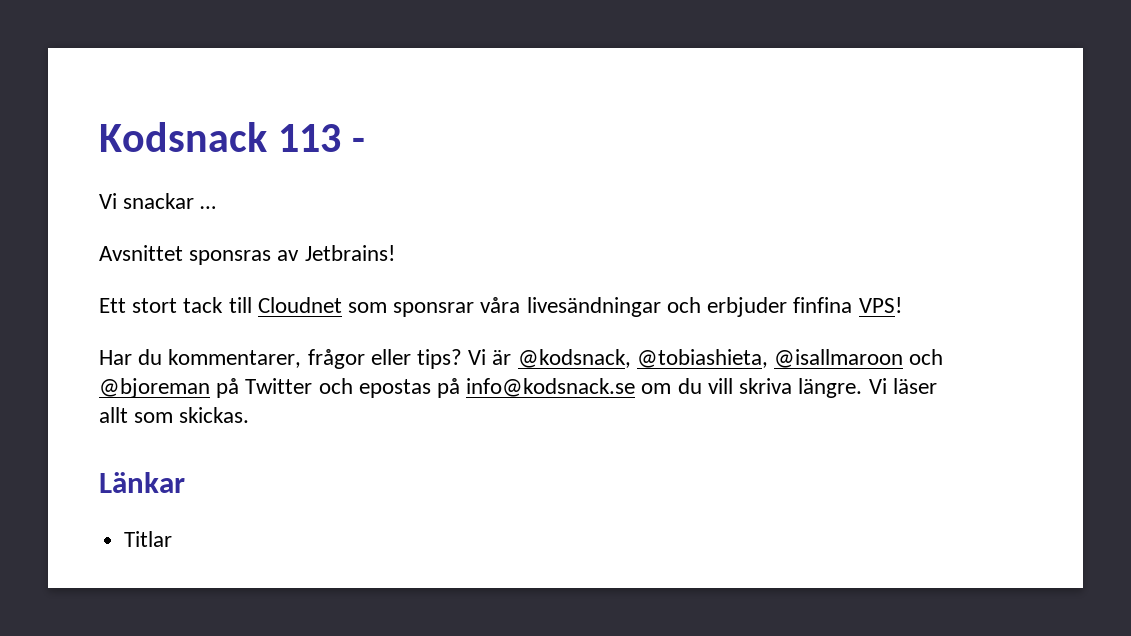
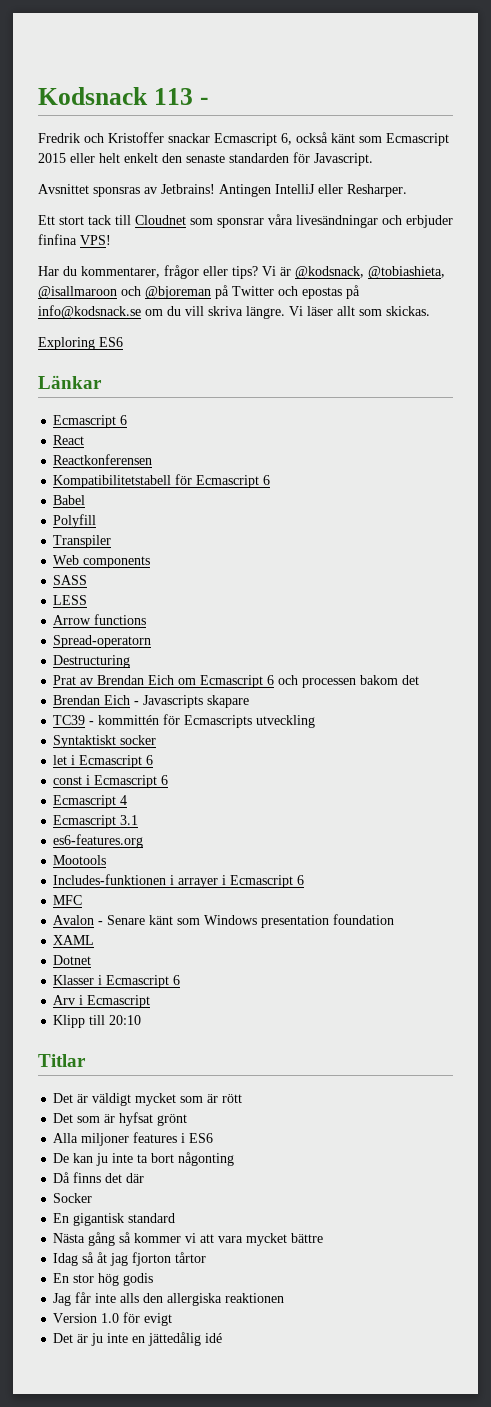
- Vi snackar …
+ Fredrik och Kristoffer snackar Ecmascript 6, också känt som Ecmascript 2015 eller helt enkelt den senaste standarden för Javascript.
+ Antingen IntelliJ eller Resharper.
+ Exploring ES6
  Länkar
+ Ecmascript 6
+ React
+ Reactkonferensen
+ Kompatibilitetstabell för Ecmascript 6
+ Babel
+ Polyfill
+ Transpiler
+ Web components
+ SASS
+ LESS
+ Arrow functions
+ Spread-operatorn
+ Destructuring
+ Prat av Brendan Eich om Ecmascript 6 och processen bakom det
+ Brendan Eich - Javascripts skapare
+ TC39 - kommittén för Ecmascripts utveckling
+ Syntaktiskt socker
+ let i Ecmascript 6
+ const i Ecmascript 6
+ Ecmascript 4
+ Ecmascript 3.1
+ es6-features.org
+ Mootools
+ Includes-funktionen i arrayer i Ecmascript 6
+ MFC
+ Avalon - Senare känt som Windows presentation foundation
+ XAML
+ Dotnet
+ Klasser i Ecmascript 6
+ Arv i Ecmascript
+ Klipp till 20:10
  Titlar
+ Det är väldigt mycket som är rött
+ Det som är hyfsat grönt
+ Alla miljoner features i ES6
+ De kan ju inte ta bort någonting
+ Då finns det där
+ Socker
+ En gigantisk standard
+ Nästa gång så kommer vi att vara mycket bättre
+ Idag så åt jag fjorton tårtor
+ En stor hög godis
+ Jag får inte alls den allergiska reaktionen
+ Version 1.0 för evigt
+ Det är ju inte en jättedålig idé

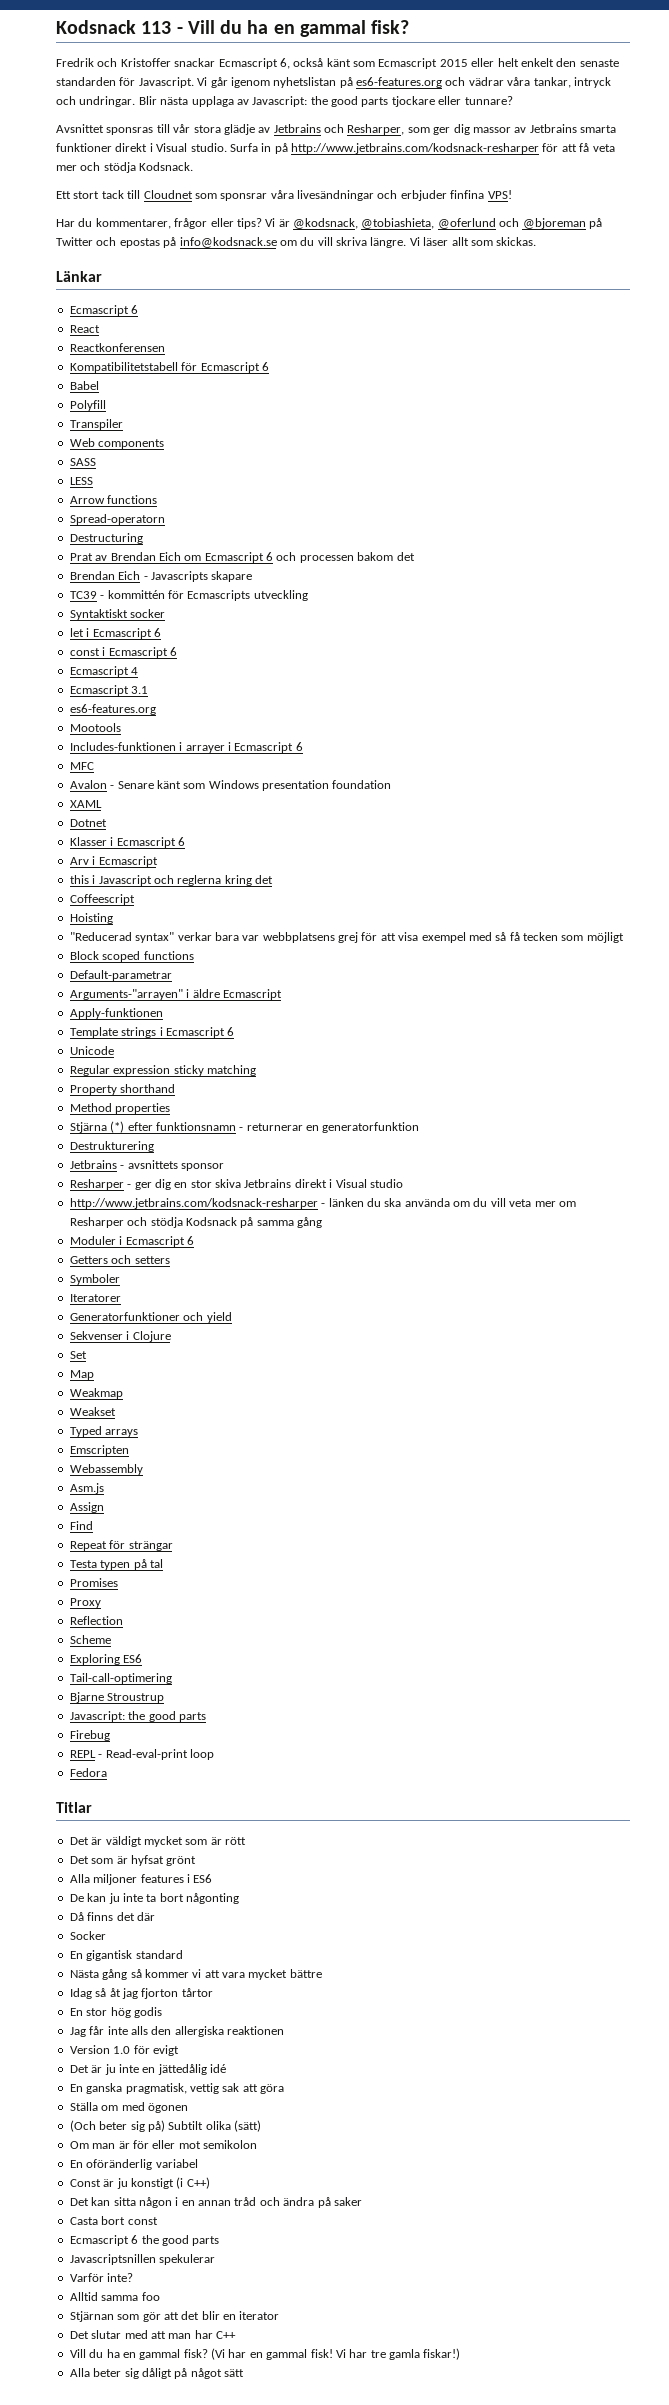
- Kodsnack 113 -
+ Kodsnack 113 - Vill du ha en gammal fisk?
- Fredrik och Kristoffer snackar Ecmascript 6, också känt som Ecmascript 2015 eller helt enkelt den senaste standarden för Javascript.
- Avsnittet sponsras av Jetbrains! Antingen IntelliJ eller Resharper.
+ Fredrik och Kristoffer snackar Ecmascript 6, också känt som Ecmascript 2015 eller helt enkelt den senaste standarden för Javascript. Vi går igenom nyhetslistan på es6-features.org och vädrar våra tankar, intryck och undringar. Blir nästa upplaga av Javascript: the good parts tjockare eller tunnare?
+ Avsnittet sponsras till vår stora glädje av Jetbrains och Resharper, som ger dig massor av Jetbrains smarta funktioner direkt i Visual studio. Surfa in på http://www.jetbrains.com/kodsnack-resharper för att få veta mer och stödja Kodsnack.
- Vi är @kodsnack, @tobiashieta, @isallmaroon och @bjoreman på Twitter och epostas på info@kodsnack.se om du vill skriva längre.
+ Vi är @kodsnack, @tobiashieta, @oferlund och @bjoreman på Twitter och epostas på info@kodsnack.se om du vill skriva längre.
- Exploring ES6
- Klipp till 20:10
+ this i Javascript och reglerna kring det
+ Coffeescript
+ Hoisting
+ "Reducerad syntax" verkar bara var webbplatsens grej för att visa exempel med så få tecken som möjligt
+ Block scoped functions
+ Default-parametrar
+ Arguments-"arrayen" i äldre Ecmascript
+ Apply-funktionen
+ Template strings i Ecmascript 6
+ Unicode
+ Regular expression sticky matching
+ Property shorthand
+ Method properties
+ Stjärna (*) efter funktionsnamn - returnerar en generatorfunktion
+ Destrukturering
+ Jetbrains - avsnittets sponsor
+ Resharper - ger dig en stor skiva Jetbrains direkt i Visual studio
+ http://www.jetbrains.com/kodsnack-resharper - länken du ska använda om du vill veta mer om Resharper och stödja Kodsnack på samma gång
+ Moduler i Ecmascript 6
+ Getters och setters
+ Symboler
+ Iteratorer
+ Generatorfunktioner och yield
+ Sekvenser i Clojure
+ Set
+ Map
+ Weakmap
+ Weakset
+ Typed arrays
+ Emscripten
+ Webassembly
+ Asm.js
+ Assign
+ Find
+ Repeat för strängar
+ Testa typen på tal
+ Promises
+ Proxy
+ Reflection
+ Scheme
+ Exploring ES6
+ Tail-call-optimering
+ Bjarne Stroustrup
+ Javascript: the good parts
+ Firebug
+ REPL - Read-eval-print loop
+ Fedora
+ En ganska pragmatisk, vettig sak att göra
+ Ställa om med ögonen
+ (Och beter sig på) Subtilt olika (sätt)
+ Om man är för eller mot semikolon
+ En oföränderlig variabel
+ Const är ju konstigt (i C++)
+ Det kan sitta någon i en annan tråd och ändra på saker
+ Casta bort const
+ Ecmascript 6 the good parts
+ Javascriptsnillen spekulerar
+ Varför inte?
+ Alltid samma foo
+ Stjärnan som gör att det blir en iterator
+ Det slutar med att man har C++
+ Vill du ha en gammal fisk? (Vi har en gammal fisk! Vi har tre gamla fiskar!)
+ Alla beter sig dåligt på något sätt

